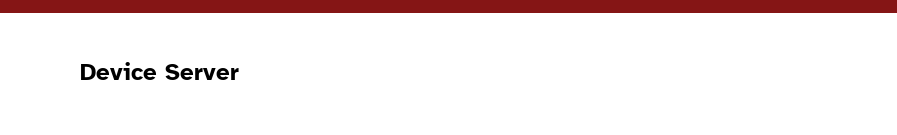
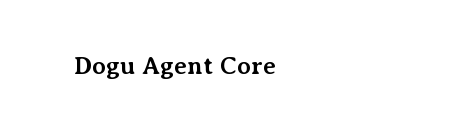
- Device Server
+ Dogu Agent Core

